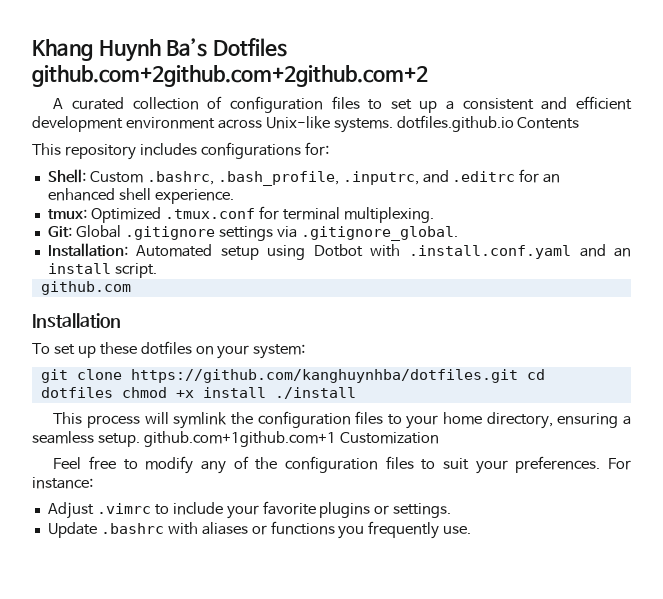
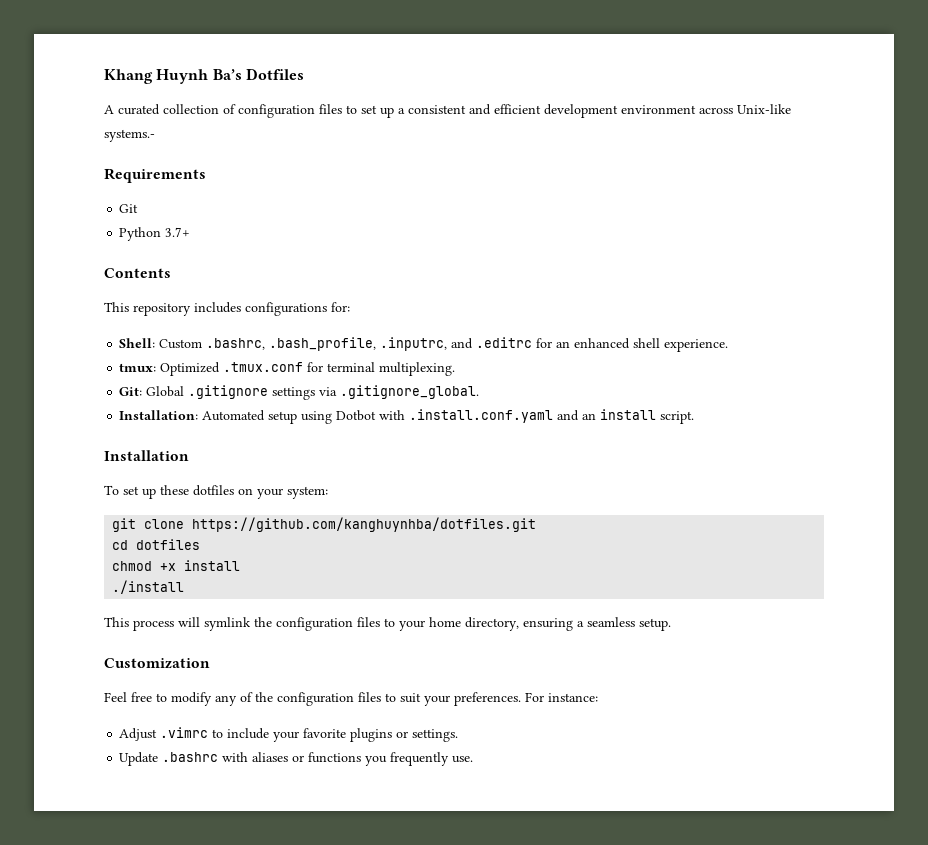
- Khang Huynh Ba’s Dotfiles github.com+2github.com+2github.com+2
+ Khang Huynh Ba’s Dotfiles
- A curated collection of configuration files to set up a consistent and efficient development environment across Unix-like systems. dotfiles.github.io Contents
+ A curated collection of configuration files to set up a consistent and efficient development environment across Unix-like systems.-
+ Requirements
+ Git
+ Python 3.7+
+ Contents
- github.com
- git clone https://github.com/kanghuynhba/dotfiles.git cd dotfiles chmod +x install ./install
+ git clone https://github.com/kanghuynhba/dotfiles.git
+ cd dotfiles
+ chmod +x install
+ ./install
- This process will symlink the configuration files to your home directory, ensuring a seamless setup. github.com+1github.com+1 Customization
+ This process will symlink the configuration files to your home directory, ensuring a seamless setup.
+ Customization

